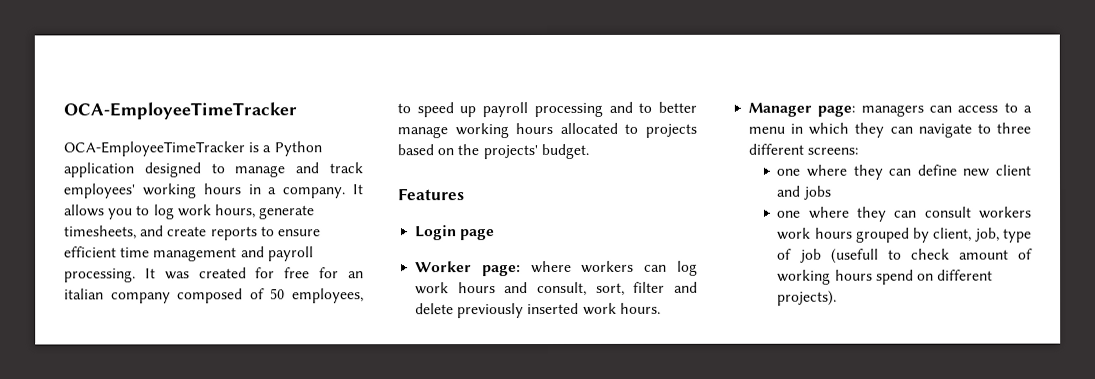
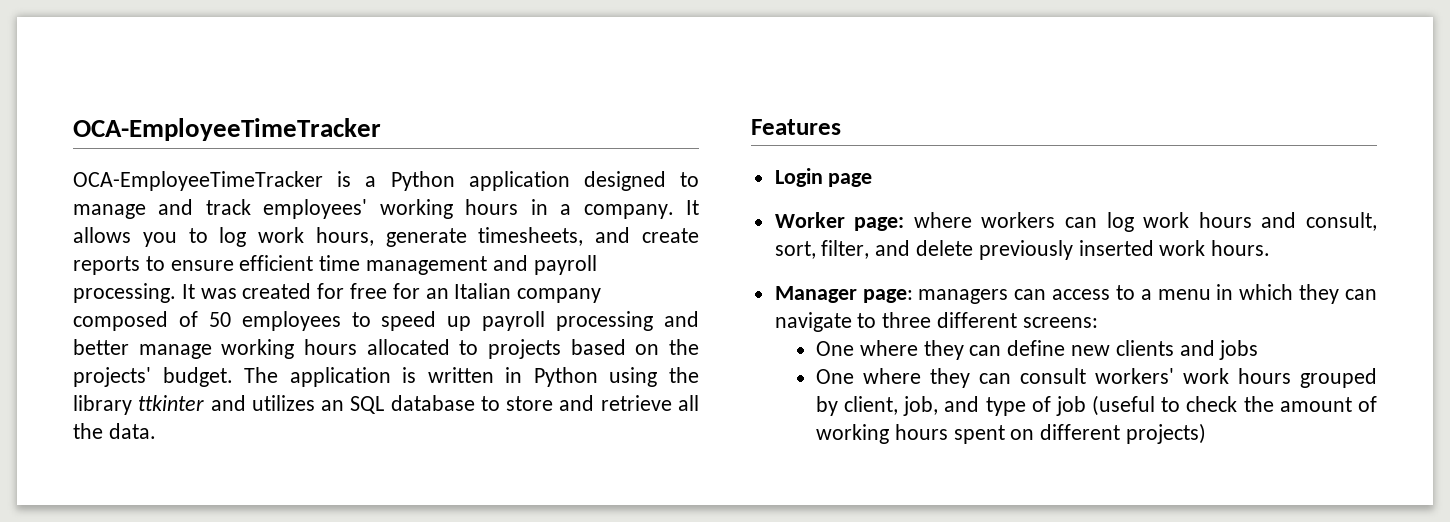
- It was created for free for an italian company composed of 50 employees, to speed up payroll processing and to better manage working hours allocated to projects based on the projects' budget.
+ It was created for free for an Italian company composed of 50 employees to speed up payroll processing and better manage working hours allocated to projects based on the projects' budget. The application is written in Python using the library ttkinter and utilizes an SQL database to store and retrieve all the data.
- Worker page: where workers can log work hours and consult, sort, filter and delete previously inserted work hours.
+ Worker page: where workers can log work hours and consult, sort, filter, and delete previously inserted work hours.
- one where they can define new client and jobs
+ One where they can define new clients and jobs
- one where they can consult workers work hours grouped by client, job, type of job (usefull to check amount of working hours spend on different projects).
+ One where they can consult workers' work hours grouped by client, job, and type of job (useful to check the amount of working hours spent on different projects)

